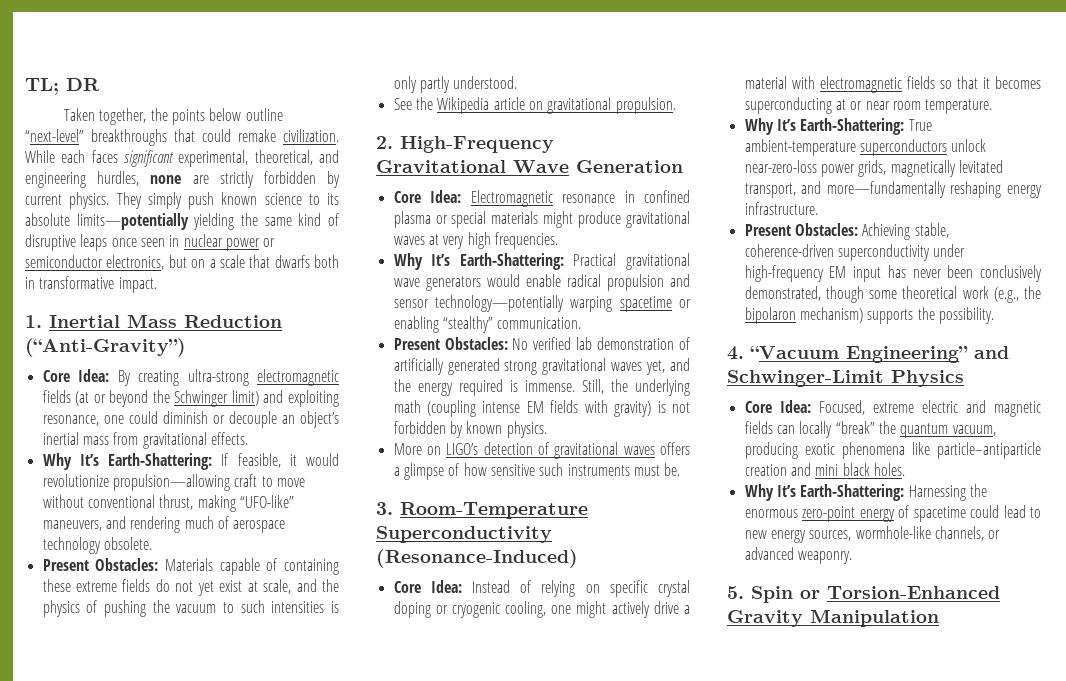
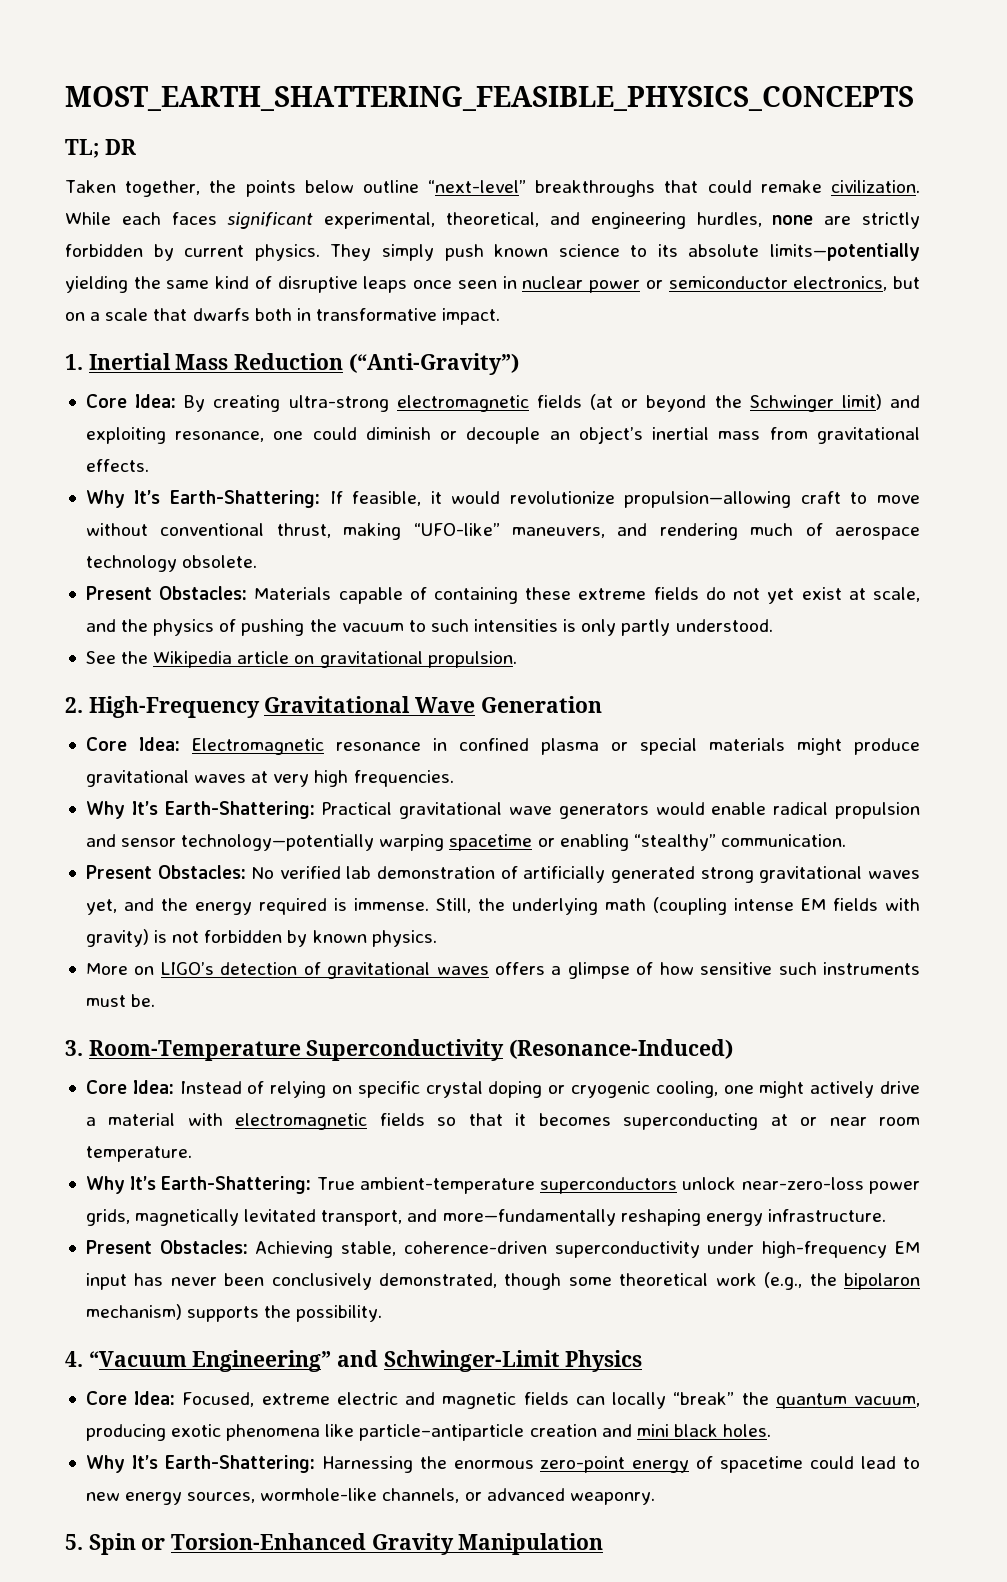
+ MOST_EARTH_SHATTERING_FEASIBLE_PHYSICS_CONCEPTS

